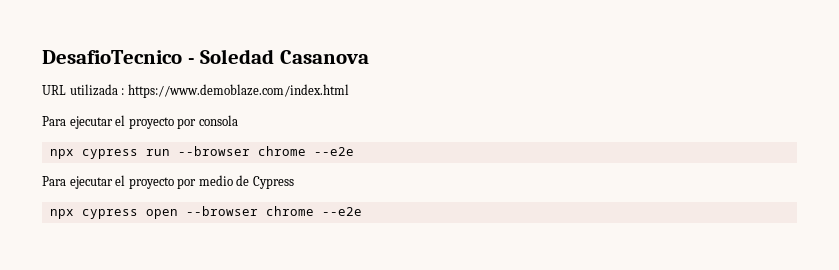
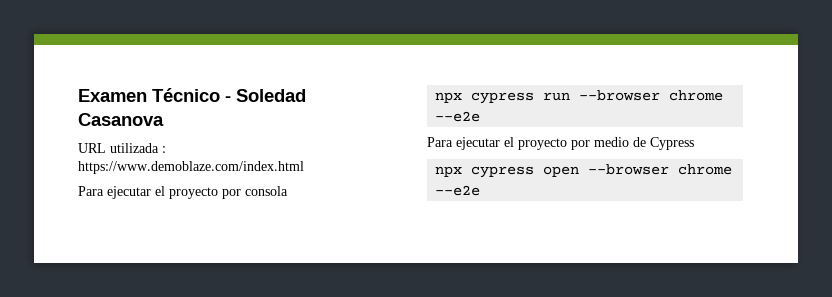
- DesafioTecnico - Soledad Casanova
+ Examen Técnico - Soledad Casanova

